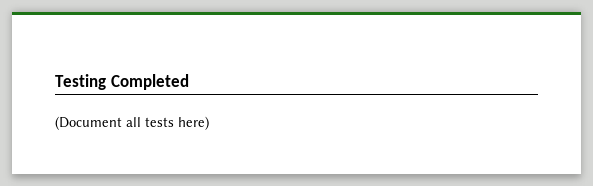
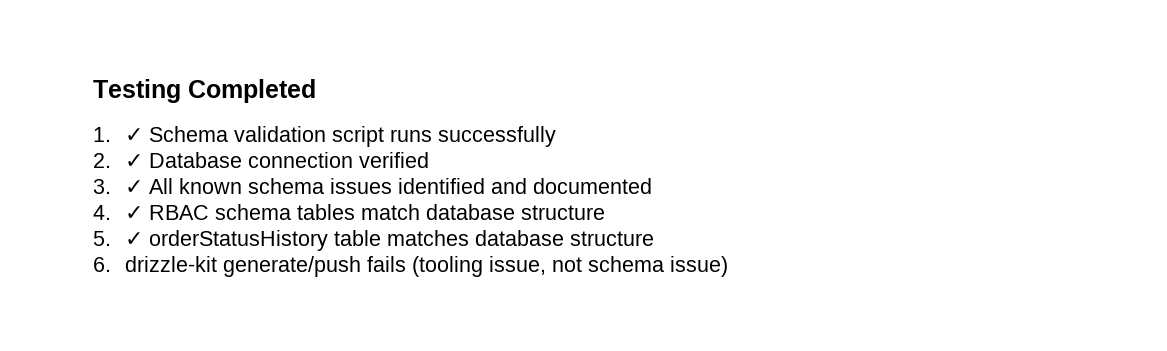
- (Document all tests here)
+ 1. ✓ Schema validation script runs successfully
+ 2. ✓ Database connection verified
+ 3. ✓ All known schema issues identified and documented
+ 4. ✓ RBAC schema tables match database structure
+ 5. ✓ orderStatusHistory table matches database structure
+ 6. drizzle-kit generate/push fails (tooling issue, not schema issue)

